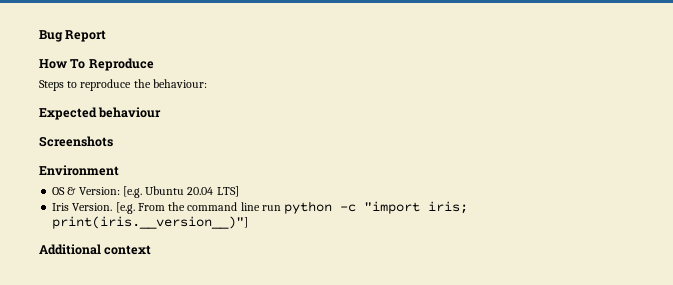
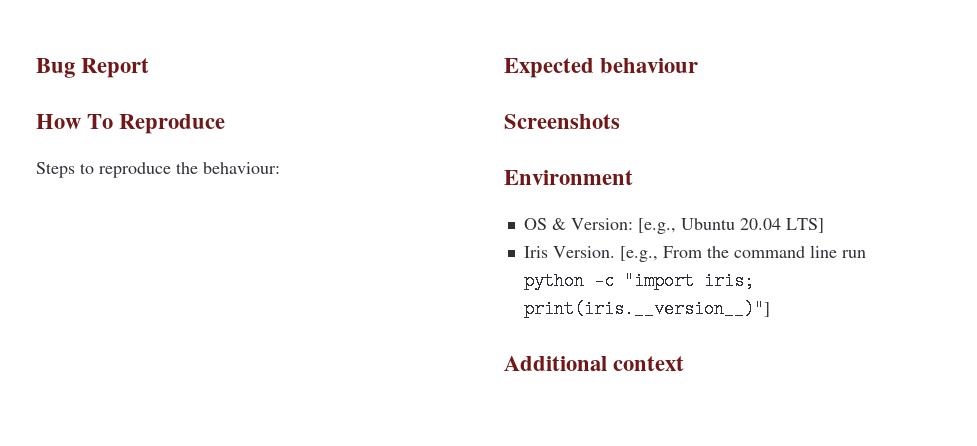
- OS & Version: [e.g. Ubuntu 20.04 LTS]
+ OS & Version: [e.g., Ubuntu 20.04 LTS]
- [e.g. From the command line run python -c "import iris; print(iris.__version__)"]
+ [e.g., From the command line run python -c "import iris; print(iris.__version__)"]

